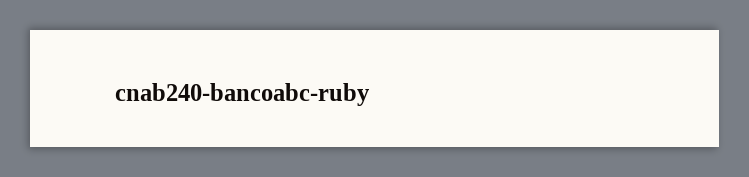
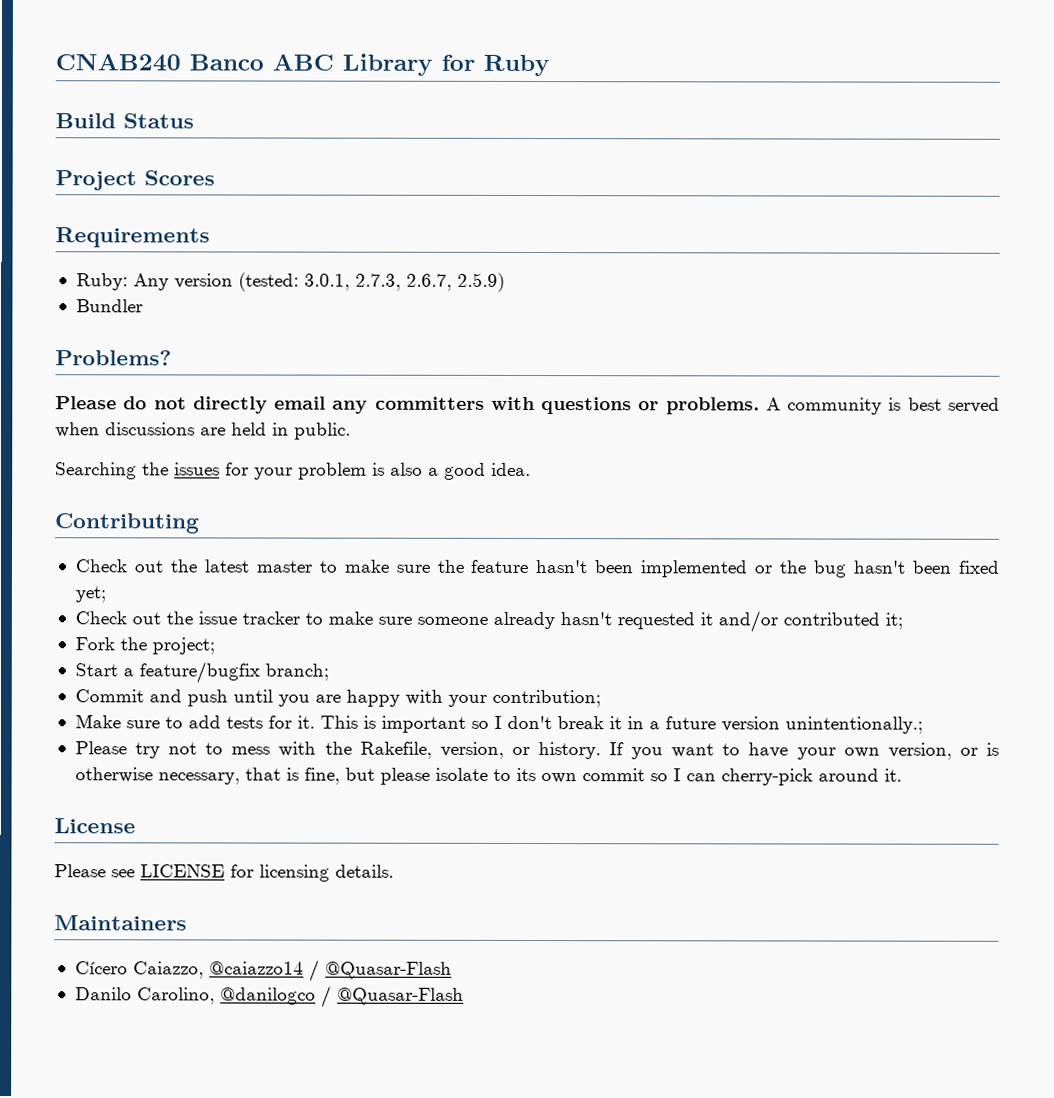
- cnab240-bancoabc-ruby
+ CNAB240 Banco ABC Library for Ruby
+ Build Status
+ Project Scores
+ Requirements
+ Ruby: Any version (tested: 3.0.1, 2.7.3, 2.6.7, 2.5.9)
+ Bundler
+ Problems?
+ Please do not directly email any committers with questions or problems. A community is best served when discussions are held in public.
+ Searching the issues for your problem is also a good idea.
+ Contributing
+ Check out the latest master to make sure the feature hasn't been implemented or the bug hasn't been fixed yet;
+ Check out the issue tracker to make sure someone already hasn't requested it and/or contributed it;
+ Fork the project;
+ Start a feature/bugfix branch;
+ Commit and push until you are happy with your contribution;
+ Make sure to add tests for it. This is important so I don't break it in a future version unintentionally.;
+ Please try not to mess with the Rakefile, version, or history. If you want to have your own version, or is otherwise necessary, that is fine, but please isolate to its own commit so I can cherry-pick around it.
+ License
+ Please see LICENSE for licensing details.
+ Maintainers
+ Cícero Caiazzo, @caiazzo14 / @Quasar-Flash
+ Danilo Carolino, @danilogco / @Quasar-Flash

